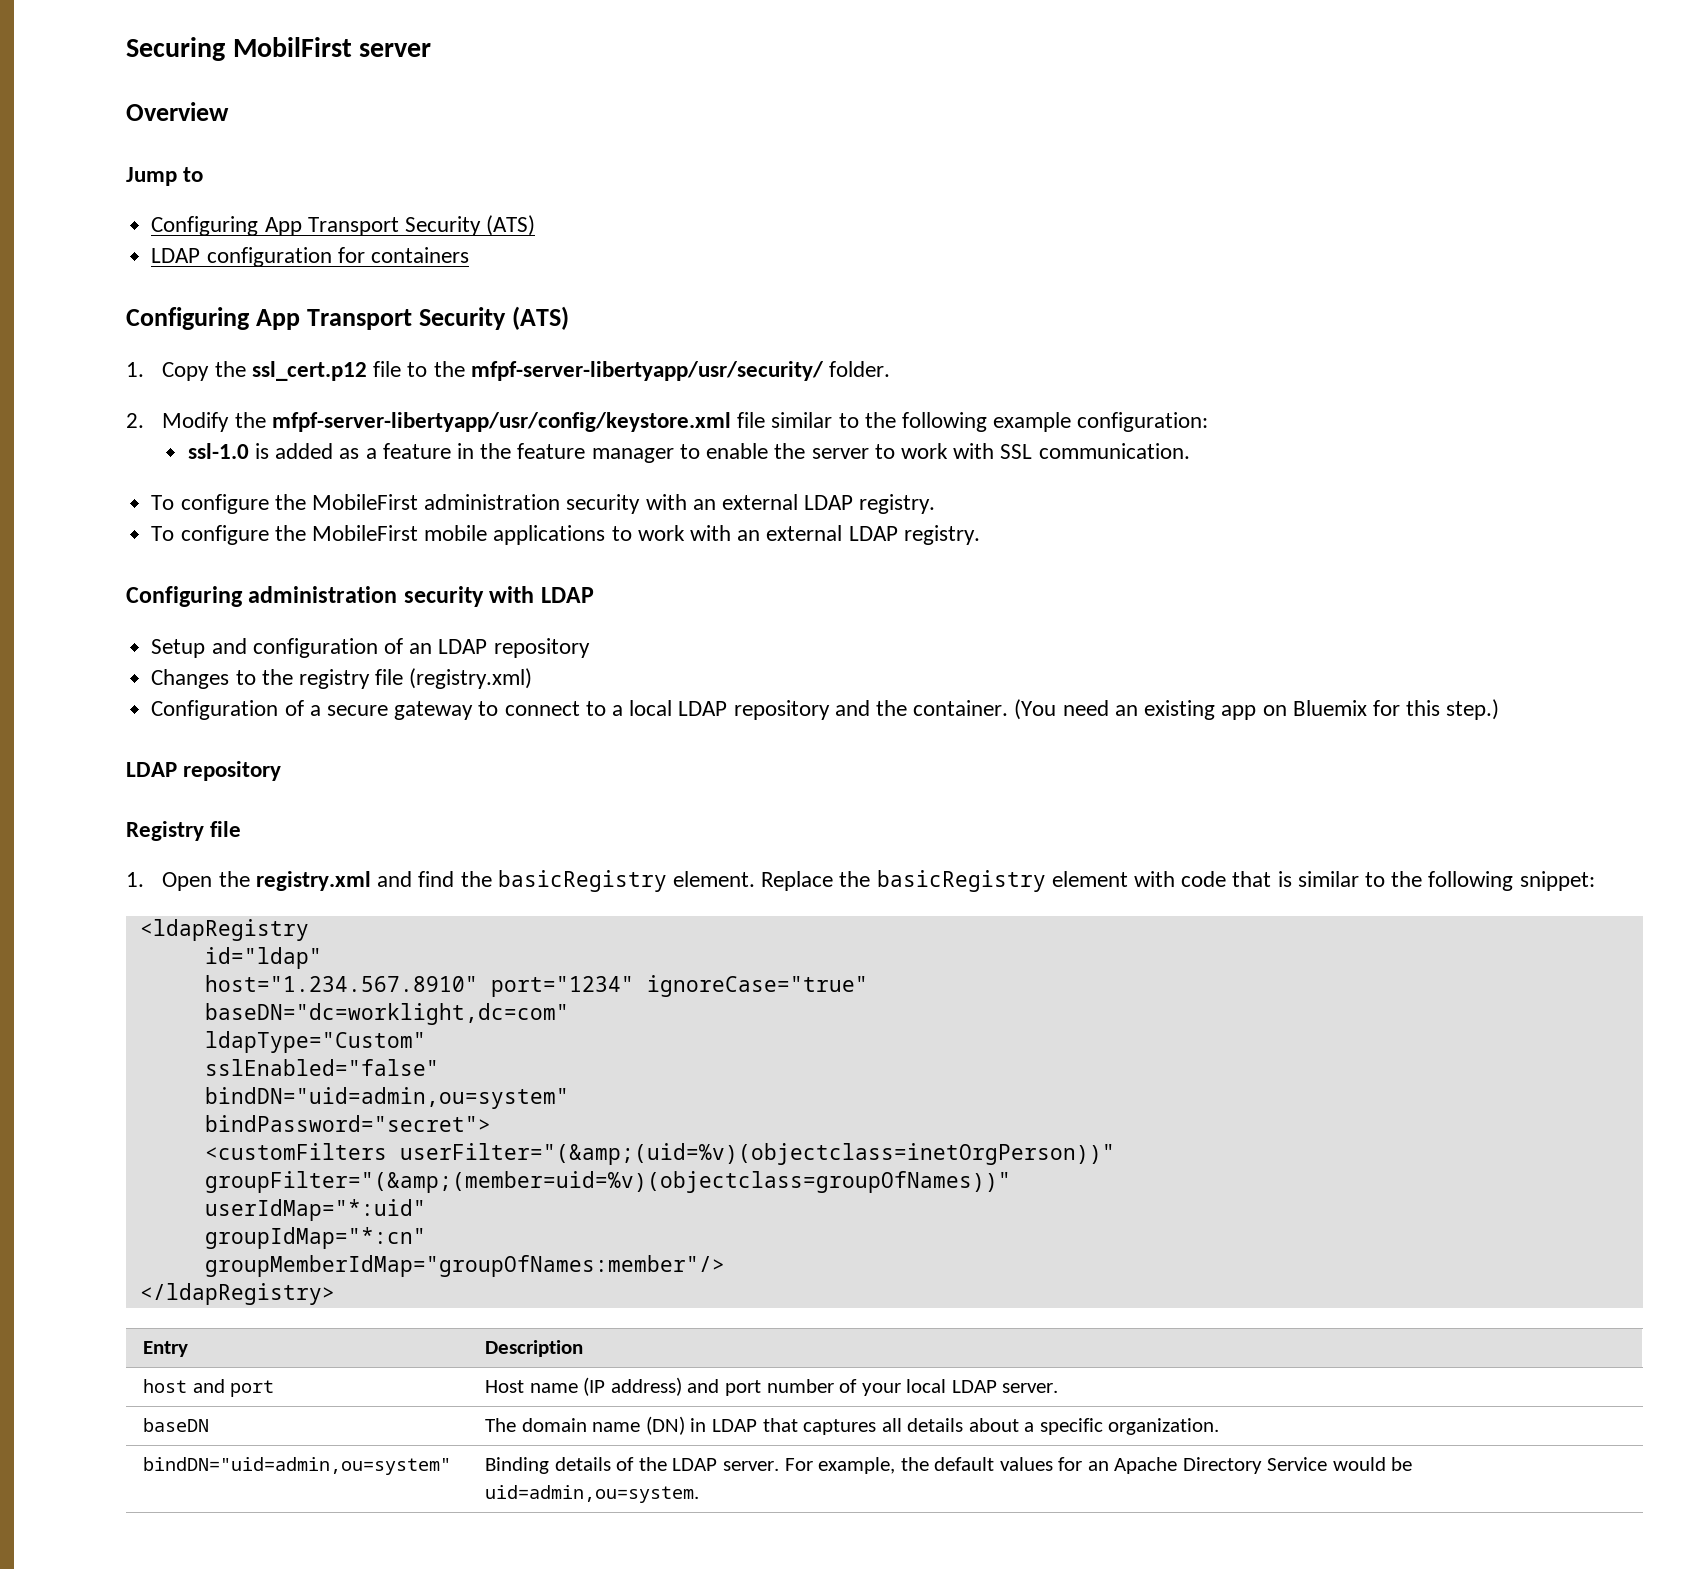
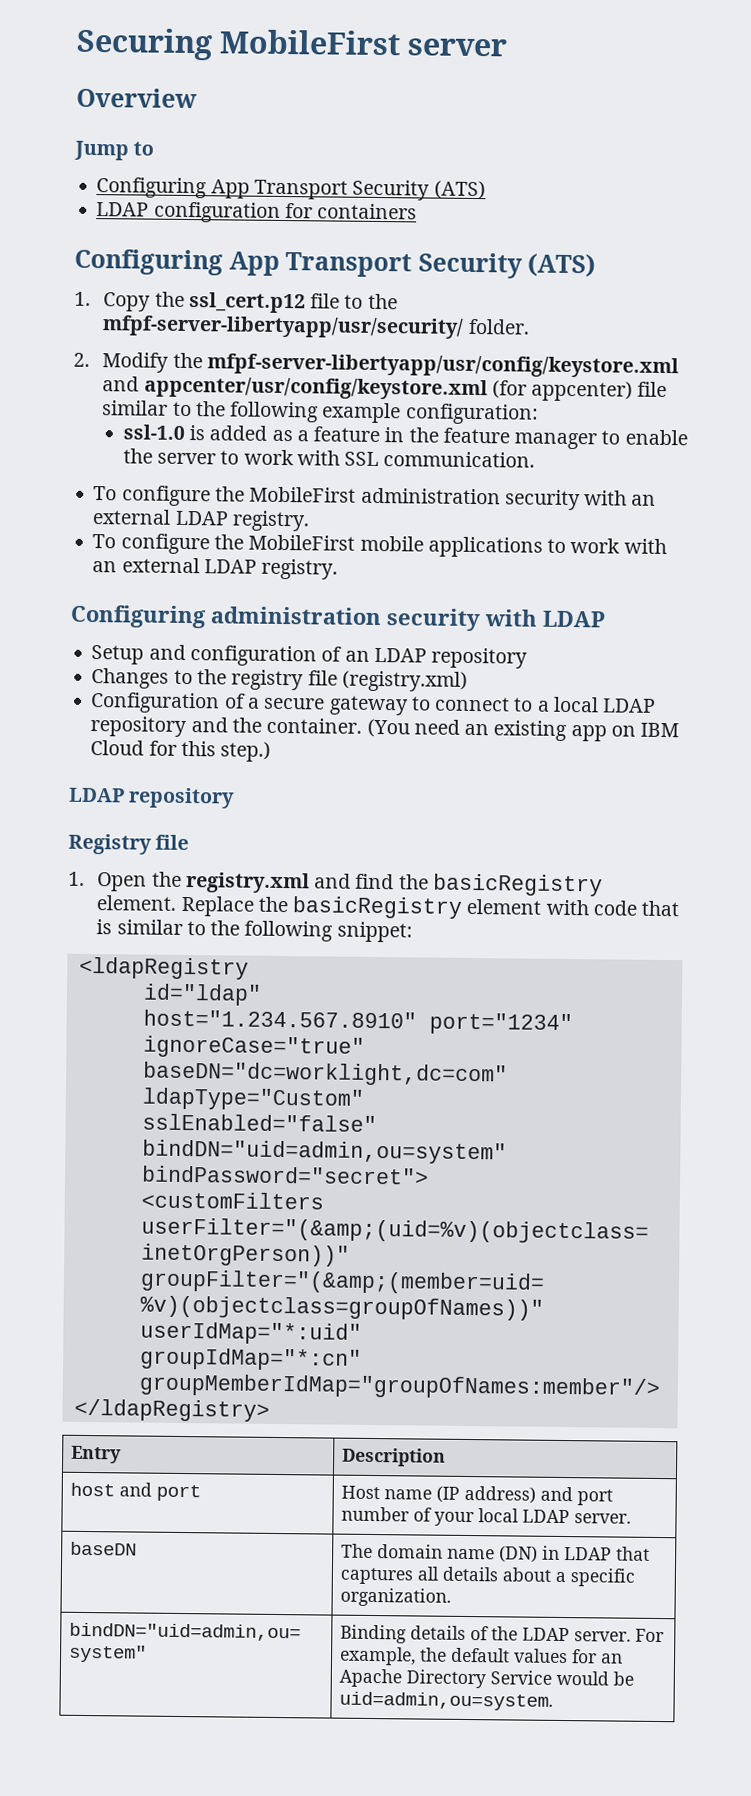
- Securing MobilFirst server
+ Securing MobileFirst server
- 2. Modify the mfpf-server-libertyapp/usr/config/keystore.xml file similar to the following example configuration:
+ 2. Modify the mfpf-server-libertyapp/usr/config/keystore.xml and appcenter/usr/config/keystore.xml (for appcenter) file similar to the following example configuration:
- (You need an existing app on Bluemix for this step.)
+ (You need an existing app on IBM Cloud for this step.)

